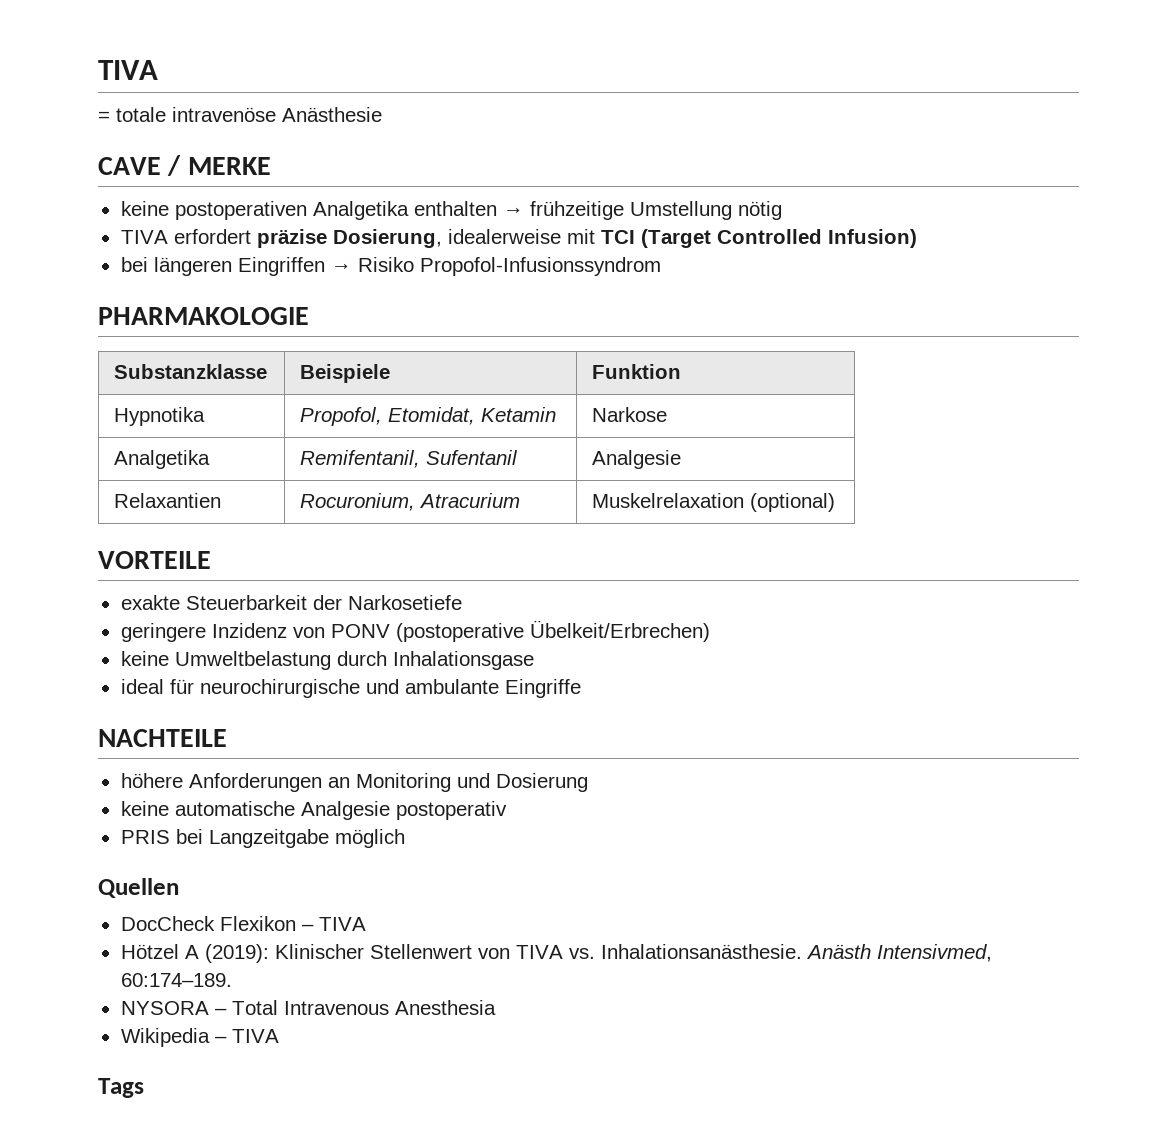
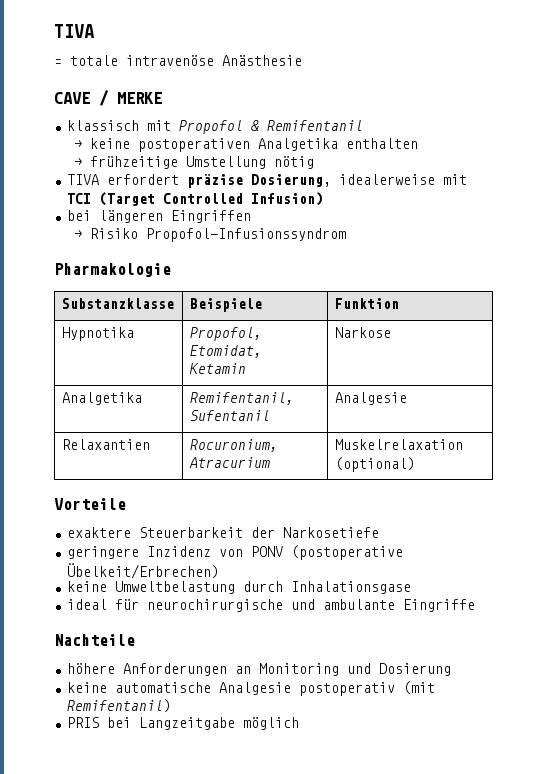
- keine postoperativen Analgetika enthalten → frühzeitige Umstellung nötig
+ klassisch mit Propofol & Remifentanil
+ → keine postoperativen Analgetika enthalten
+ → frühzeitige Umstellung nötig
- bei längeren Eingriffen → Risiko Propofol-Infusionssyndrom
+ bei längeren Eingriffen
+ → Risiko Propofol-Infusionssyndrom
- PHARMAKOLOGIE
+ Pharmakologie
- VORTEILE
- exakte Steuerbarkeit der Narkosetiefe
+ Vorteile
+ exaktere Steuerbarkeit der Narkosetiefe
- NACHTEILE
+ Nachteile
- keine automatische Analgesie postoperativ
+ keine automatische Analgesie postoperativ (mit Remifentanil)
- Quellen
- DocCheck Flexikon – TIVA
- Hötzel A (2019): Klinischer Stellenwert von TIVA vs. Inhalationsanästhesie. Anästh Intensivmed, 60:174–189.
- NYSORA – Total Intravenous Anesthesia
- Wikipedia – TIVA
- Tags

